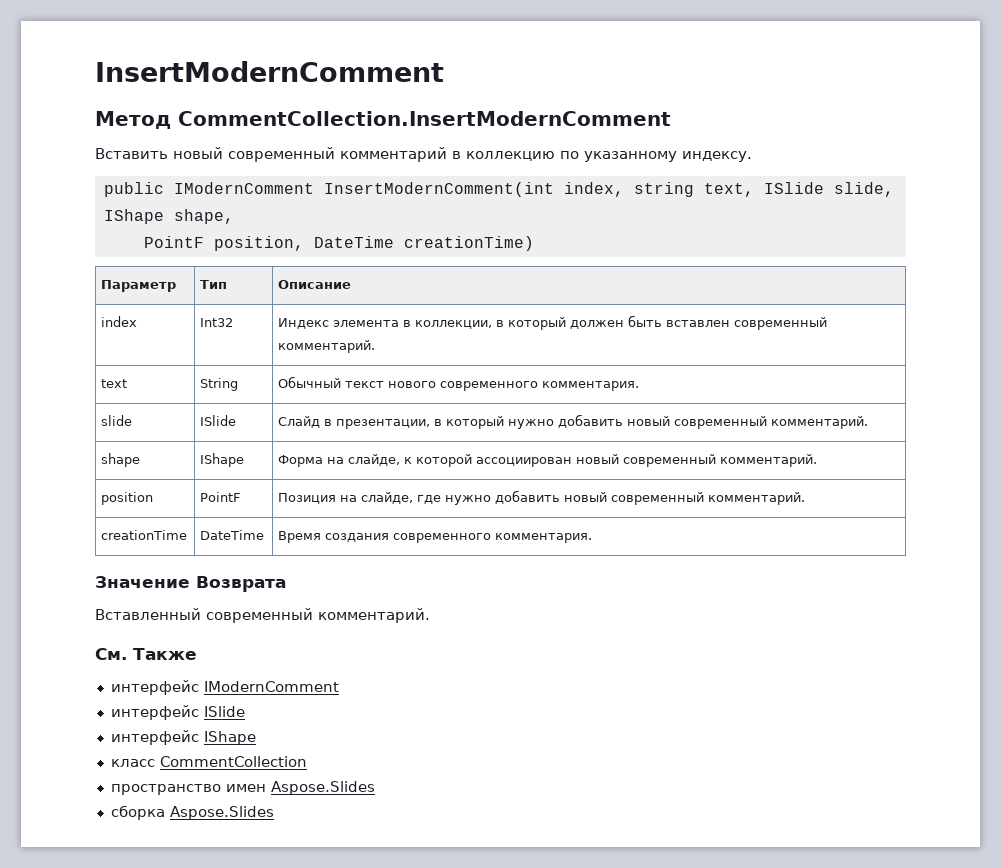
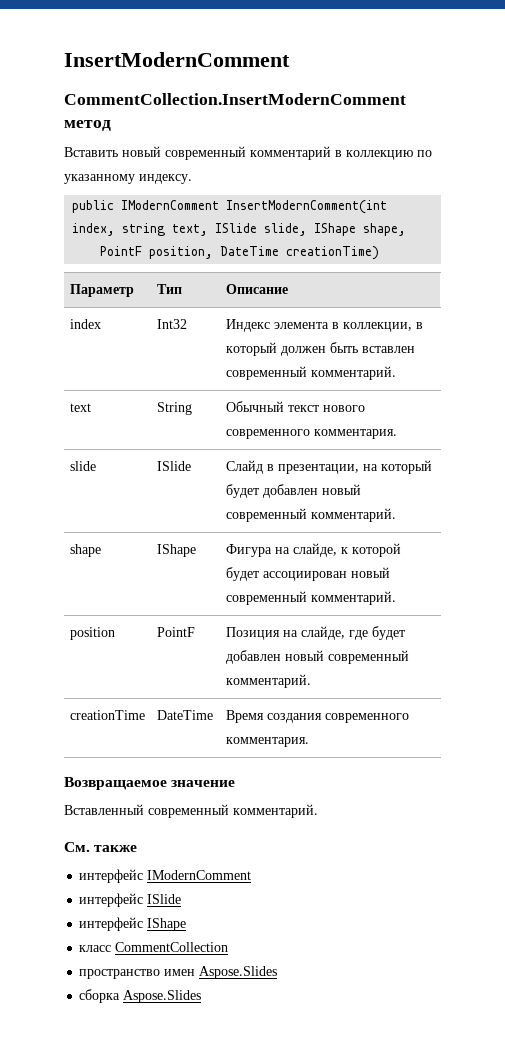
- Метод CommentCollection.InsertModernComment
+ CommentCollection.InsertModernComment метод
- slide | ISlide | Слайд в презентации, в который нужно добавить новый современный комментарий.
+ slide | ISlide | Слайд в презентации, на который будет добавлен новый современный комментарий.
- shape | IShape | Форма на слайде, к которой ассоциирован новый современный комментарий.
+ shape | IShape | Фигура на слайде, к которой будет ассоциирован новый современный комментарий.
- position | PointF | Позиция на слайде, где нужно добавить новый современный комментарий.
+ position | PointF | Позиция на слайде, где будет добавлен новый современный комментарий.
- Значение Возврата
+ Возвращаемое значение
- См. Также
+ См. также

